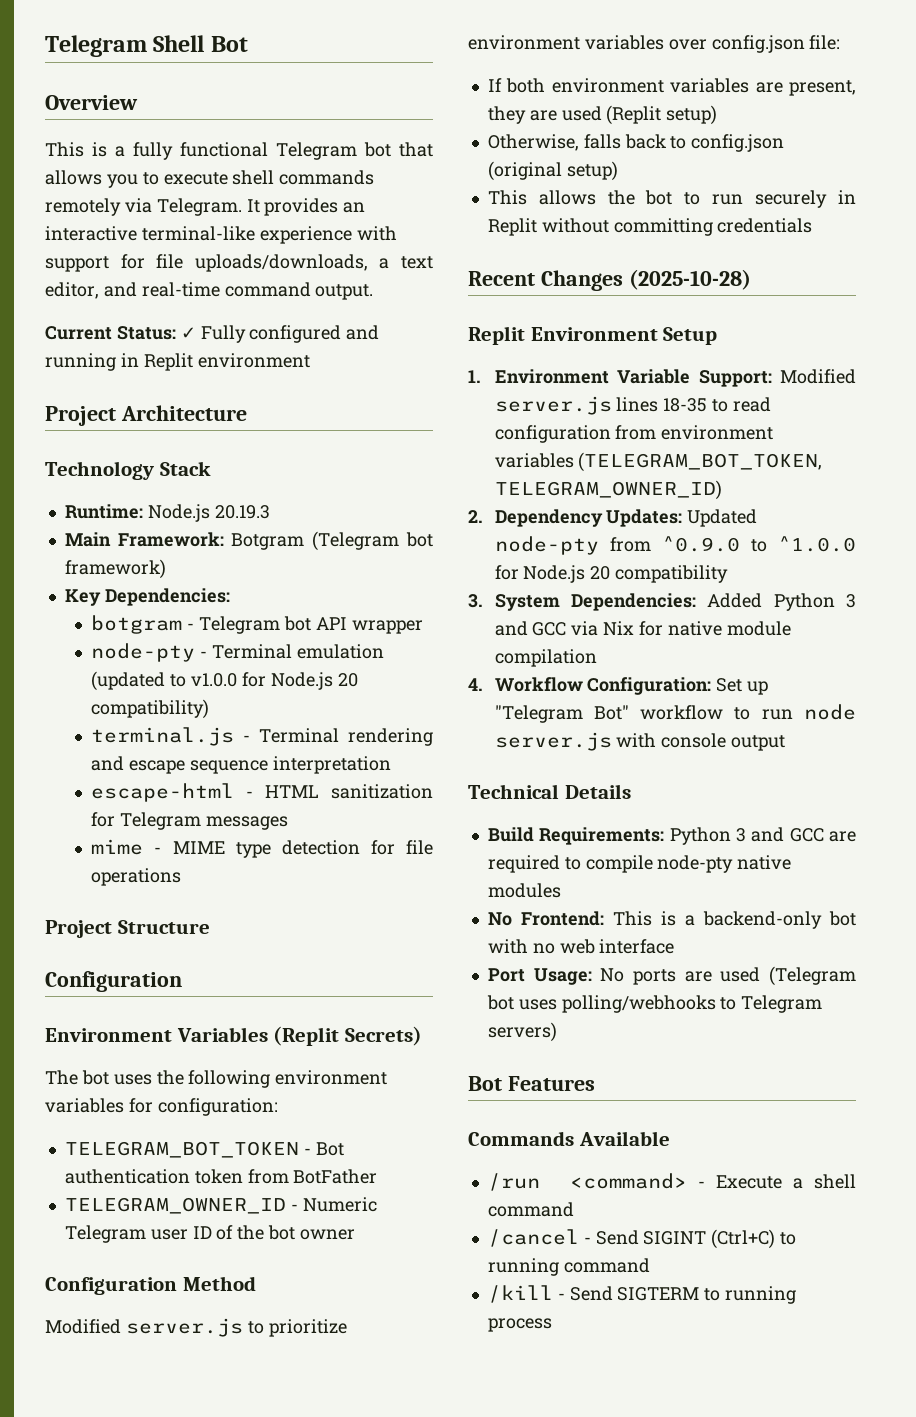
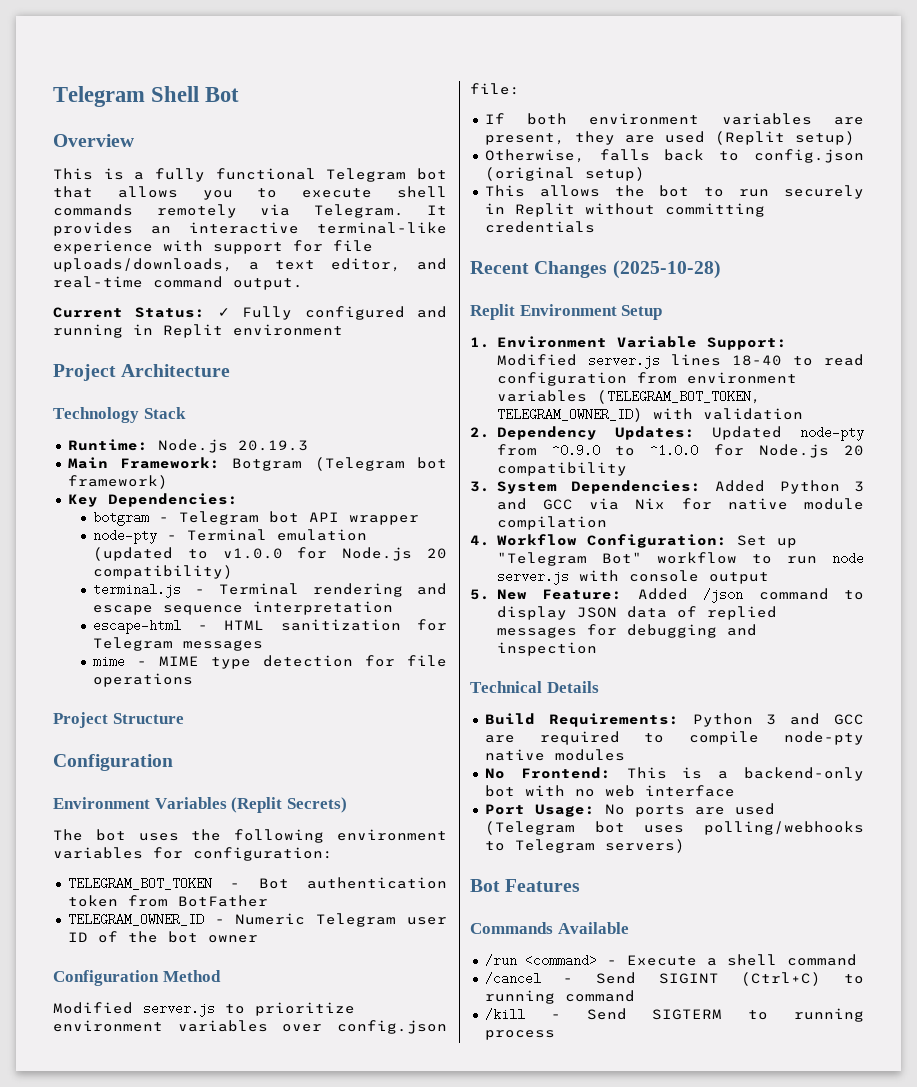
- 1. Environment Variable Support: Modified server.js lines 18-35 to read configuration from environment variables (TELEGRAM_BOT_TOKEN, TELEGRAM_OWNER_ID)
+ 1. Environment Variable Support: Modified server.js lines 18-40 to read configuration from environment variables (TELEGRAM_BOT_TOKEN, TELEGRAM_OWNER_ID) with validation
+ 5. New Feature: Added /json command to display JSON data of replied messages for debugging and inspection

